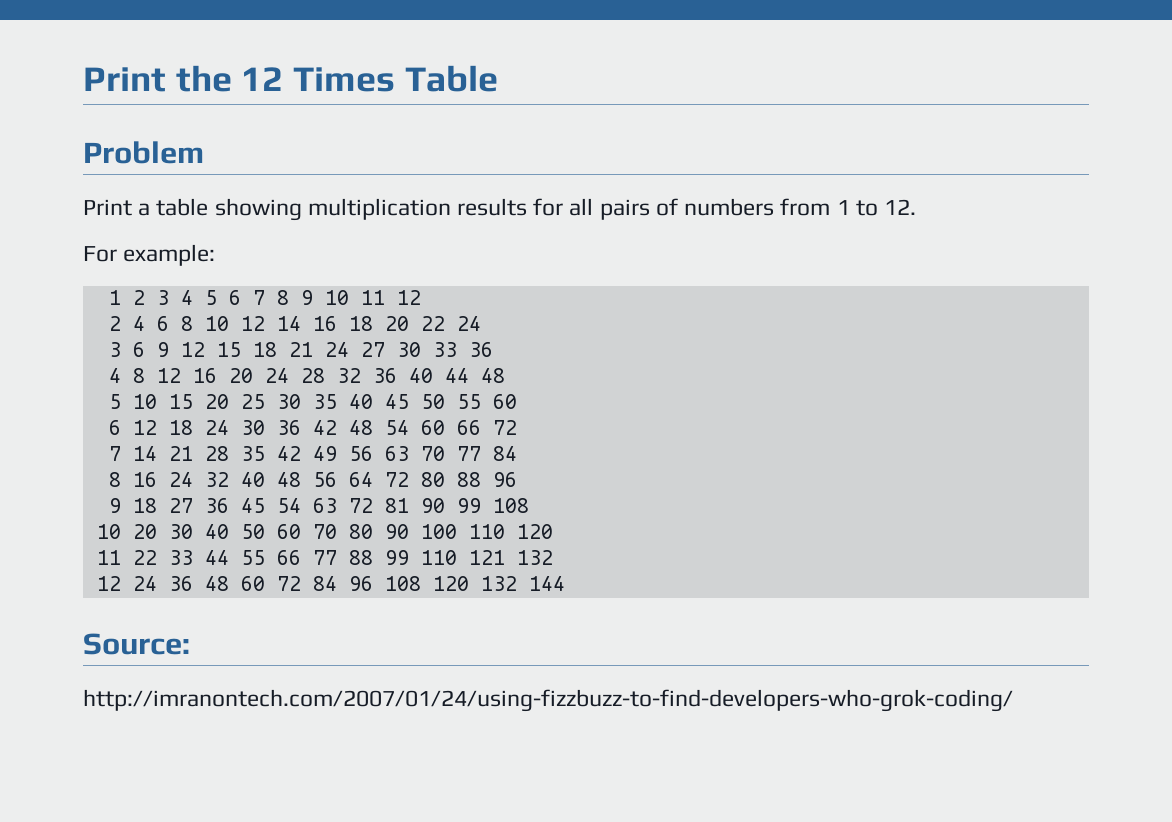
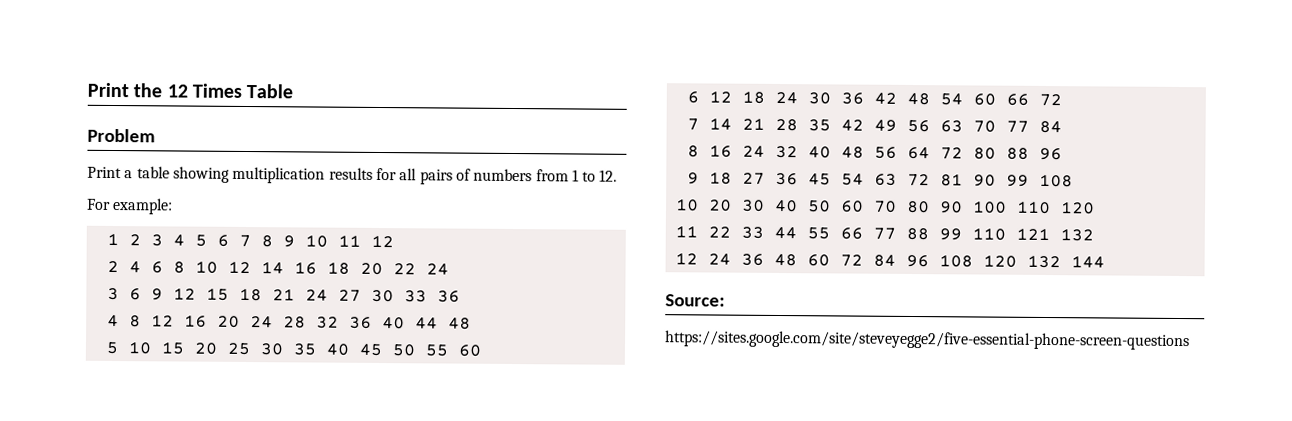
- http://imranontech.com/2007/01/24/using-fizzbuzz-to-find-developers-who-grok-coding/
+ https://sites.google.com/site/steveyegge2/five-essential-phone-screen-questions

